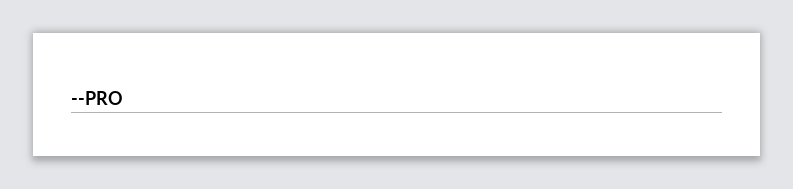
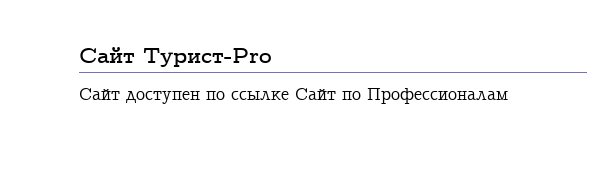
- --PRO
+ Сайт Турист-Pro
+ Сайт доступен по ссылке Сайт по Профессионалам

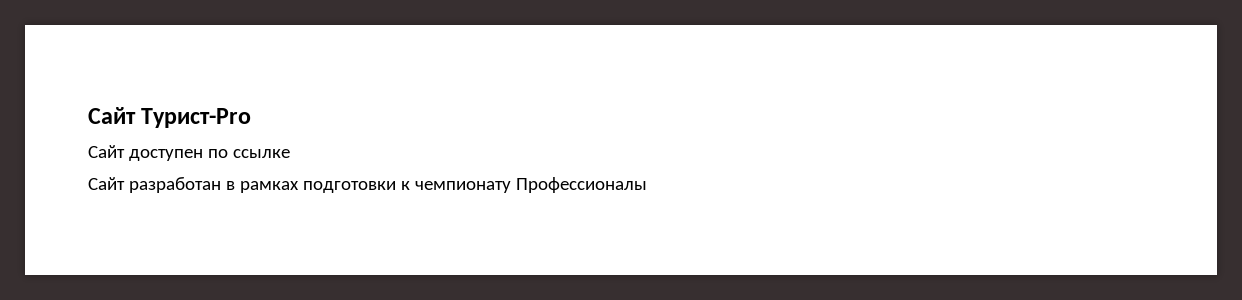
- Сайт доступен по ссылке Сайт по Профессионалам
+ Сайт доступен по ссылке
+ Сайт разработан в рамках подготовки к чемпионату Профессионалы

